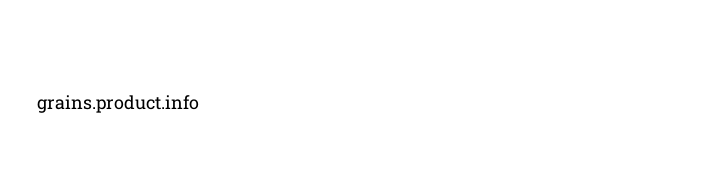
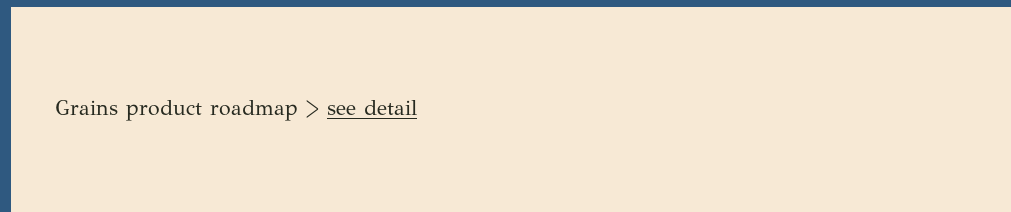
- grains.product.info
+ Grains product roadmap > see detail

